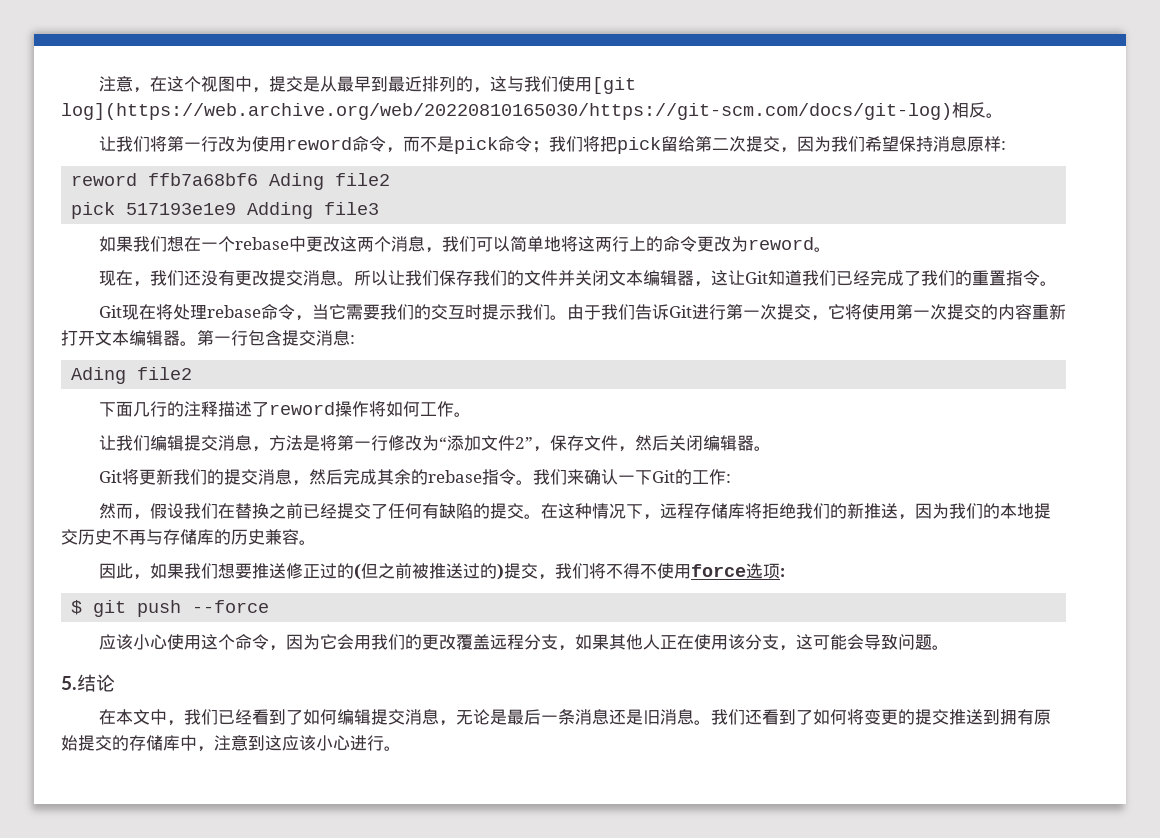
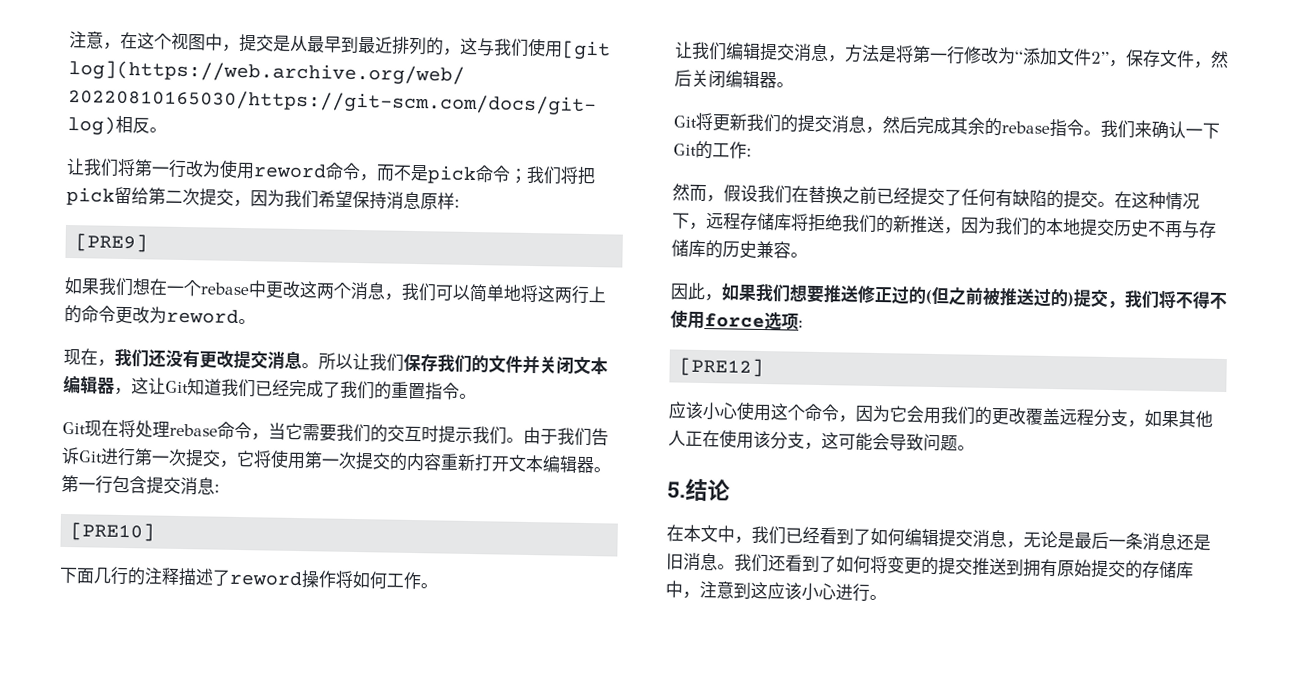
- reword ffb7a68bf6 Ading file2
- pick 517193e1e9 Adding file3
+ [PRE9]
  第一行包含提交消息:
- Ading file2
+ [PRE10]
- $ git push --force
+ [PRE12]

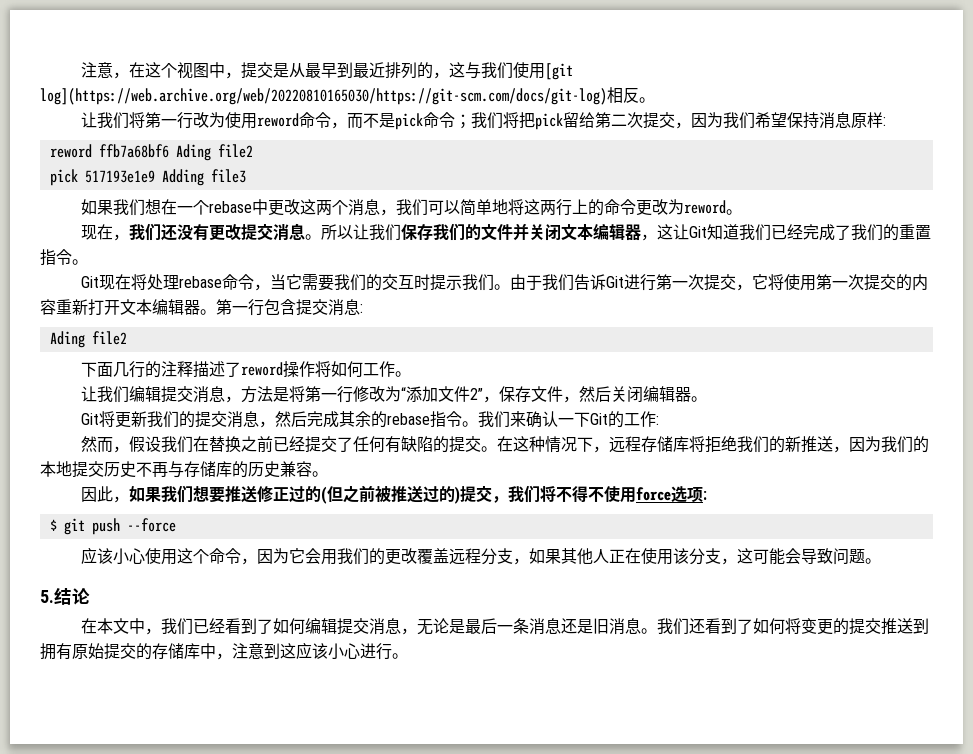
- [PRE9]
+ reword ffb7a68bf6 Ading file2
+ pick 517193e1e9 Adding file3
  第一行包含提交消息:
- [PRE10]
+ Ading file2
- [PRE12]
+ $ git push --force

